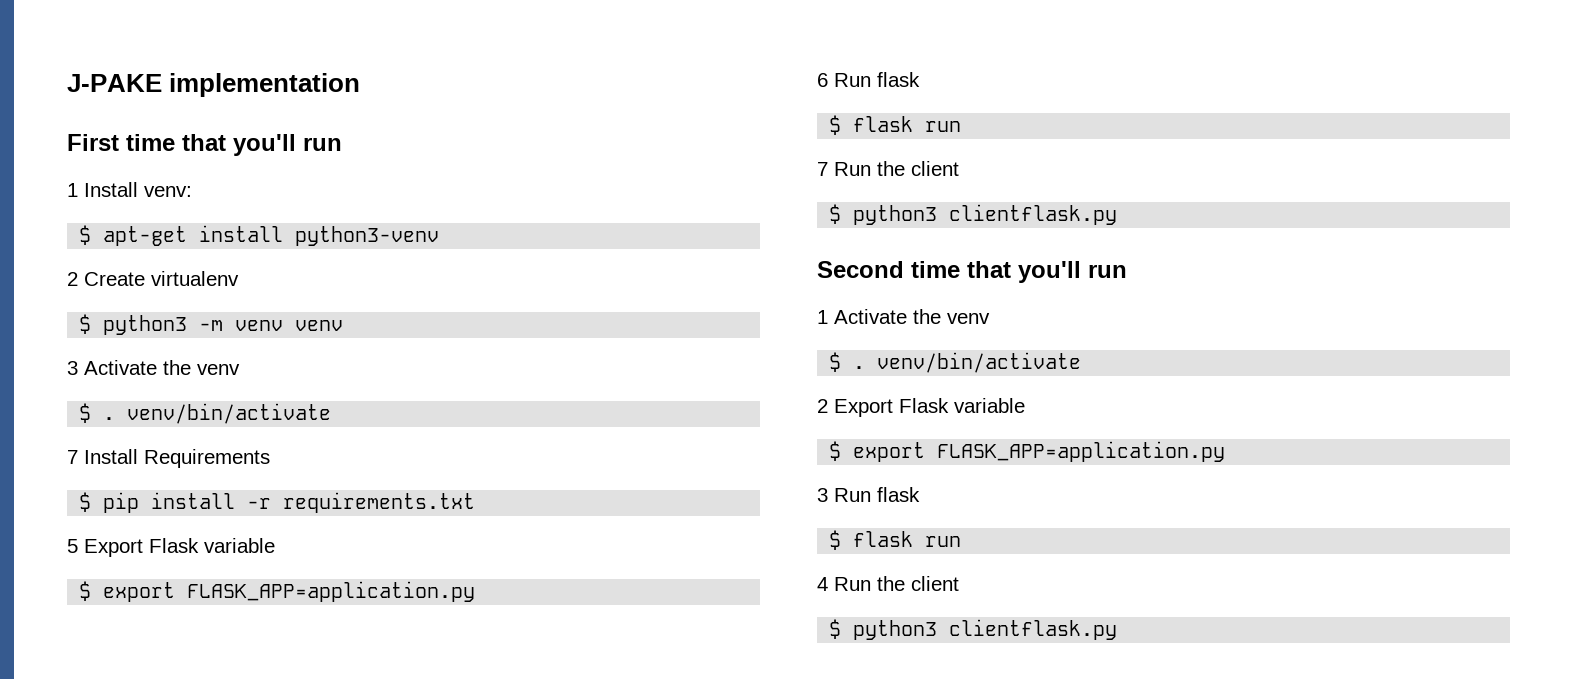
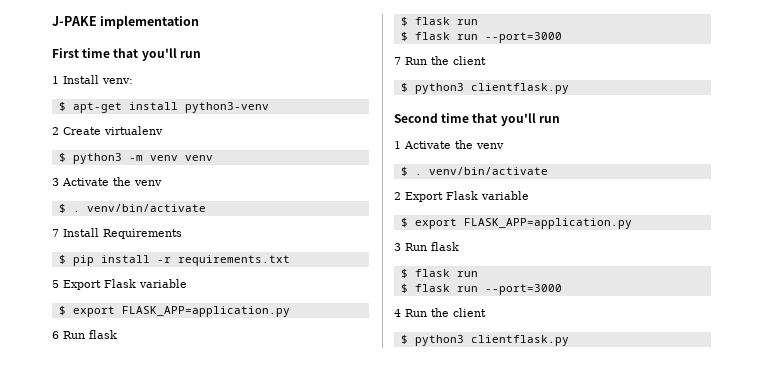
  6 Run flask
  $ flask run
+ $ flask run --port=3000
  3 Run flask
  $ flask run
+ $ flask run --port=3000

